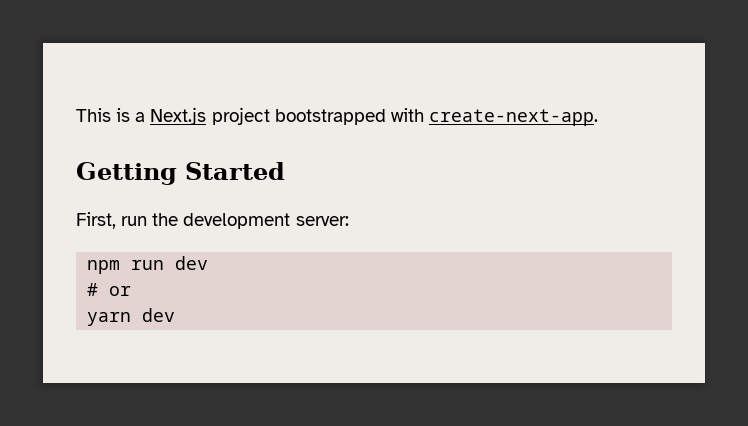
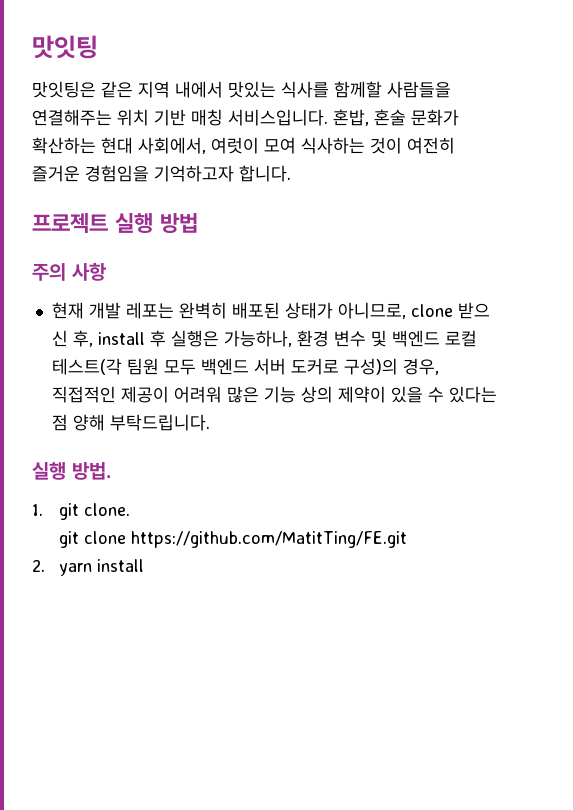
- This is a Next.js project bootstrapped with create-next-app.
- Getting Started
- First, run the development server:
- npm run dev
- # or
- yarn dev
+ 맛잇팅
+ 맛잇팅은 같은 지역 내에서 맛있는 식사를 함께할 사람들을 연결해주는 위치 기반 매칭 서비스입니다. 혼밥, 혼술 문화가 확산하는 현대 사회에서, 여럿이 모여 식사하는 것이 여전히 즐거운 경험임을 기억하고자 합니다.
+ 프로젝트 실행 방법
+ 주의 사항
+ 현재 개발 레포는 완벽히 배포된 상태가 아니므로, clone 받으 신 후, install 후 실행은 가능하나, 환경 변수 및 백엔드 로컬 테스트(각 팀원 모두 백엔드 서버 도커로 구성)의 경우, 직접적인 제공이 어려워 많은 기능 상의 제약이 있을 수 있다는 점 양해 부탁드립니다.
+ 실행 방법.
+ 1. git clone.
+ git clone https://github.com/MatitTing/FE.git
+ 2. yarn install

